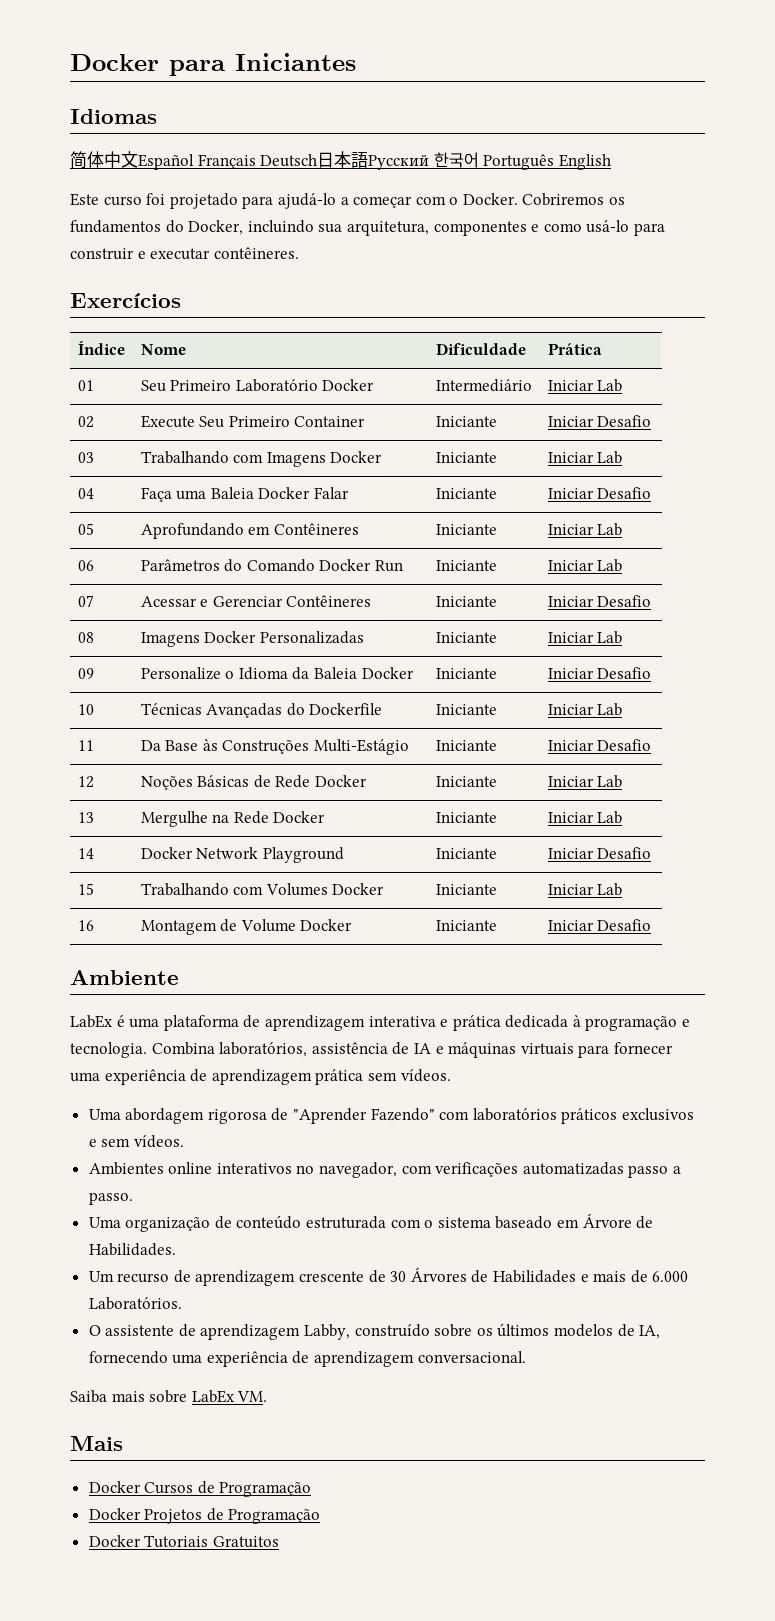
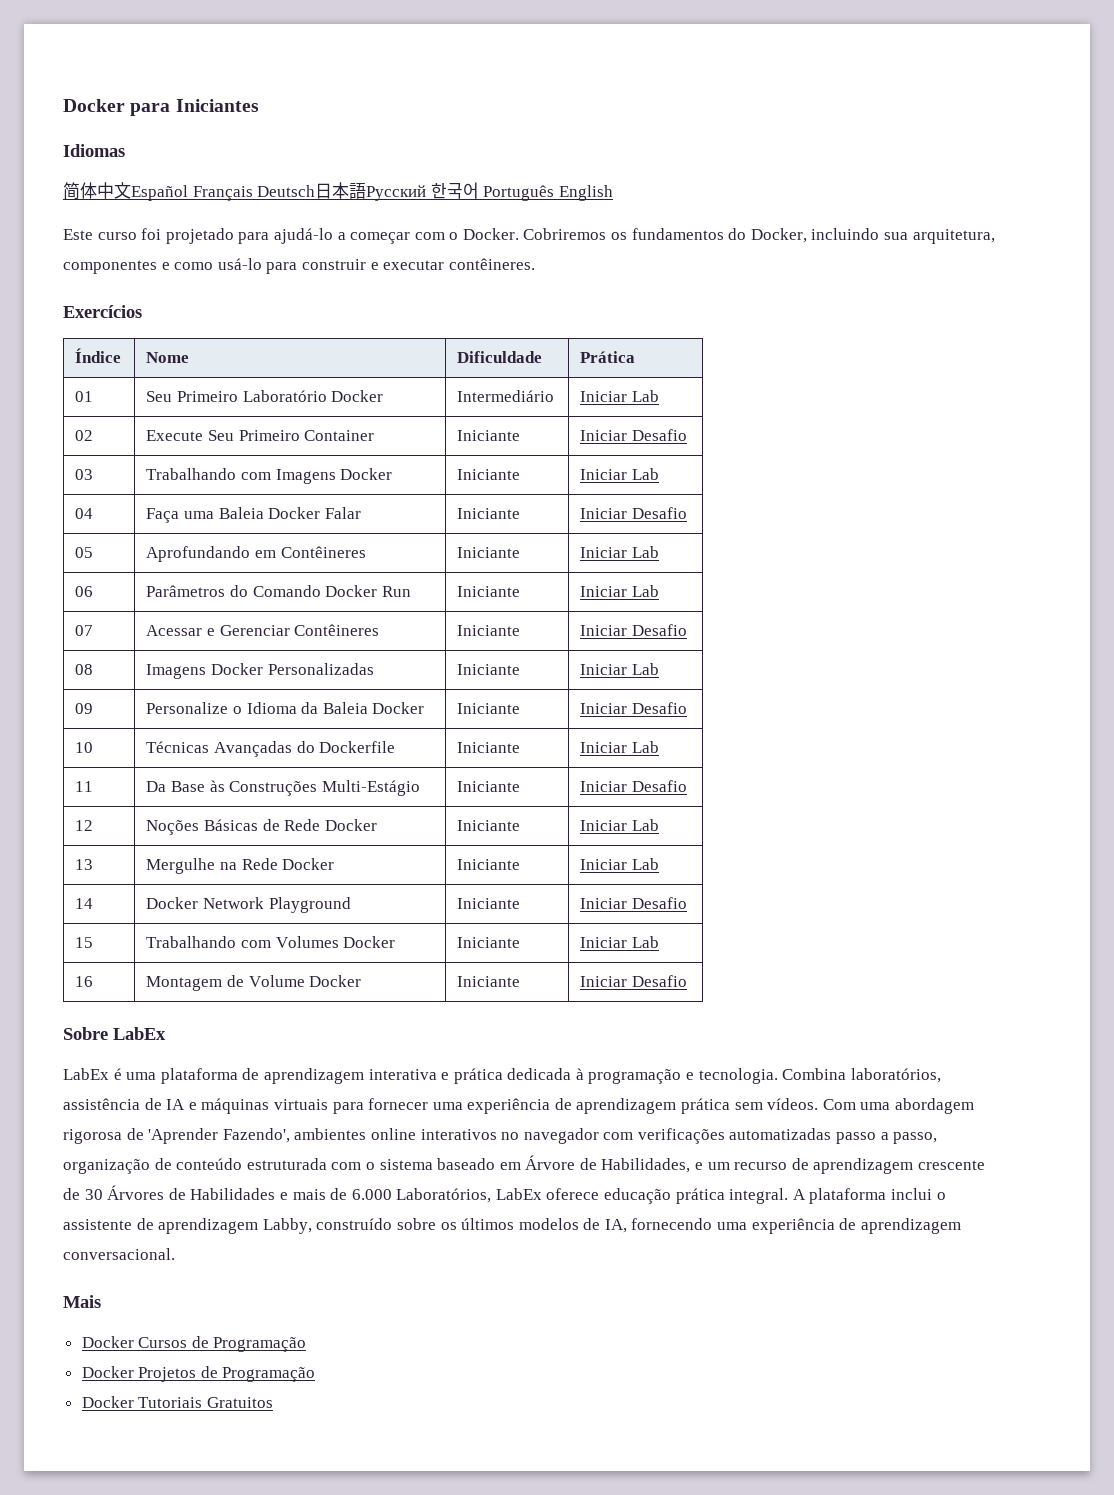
- Ambiente
+ Sobre LabEx
- Combina laboratórios, assistência de IA e máquinas virtuais para fornecer uma experiência de aprendizagem prática sem vídeos.
- Uma abordagem rigorosa de "Aprender Fazendo" com laboratórios práticos exclusivos e sem vídeos.
- Ambientes online interativos no navegador, com verificações automatizadas passo a passo.
- Uma organização de conteúdo estruturada com o sistema baseado em Árvore de Habilidades.
- Um recurso de aprendizagem crescente de 30 Árvores de Habilidades e mais de 6.000 Laboratórios.
- O assistente de aprendizagem Labby, construído sobre os últimos modelos de IA, fornecendo uma experiência de aprendizagem conversacional.
+ Combina laboratórios, assistência de IA e máquinas virtuais para fornecer uma experiência de aprendizagem prática sem vídeos. Com uma abordagem rigorosa de 'Aprender Fazendo', ambientes online interativos no navegador com verificações automatizadas passo a passo, organização de conteúdo estruturada com o sistema baseado em Árvore de Habilidades, e um recurso de aprendizagem crescente de 30 Árvores de Habilidades e mais de 6.000 Laboratórios, LabEx oferece educação prática integral. A plataforma inclui o assistente de aprendizagem Labby, construído sobre os últimos modelos de IA, fornecendo uma experiência de aprendizagem conversacional.
- Saiba mais sobre LabEx VM.

